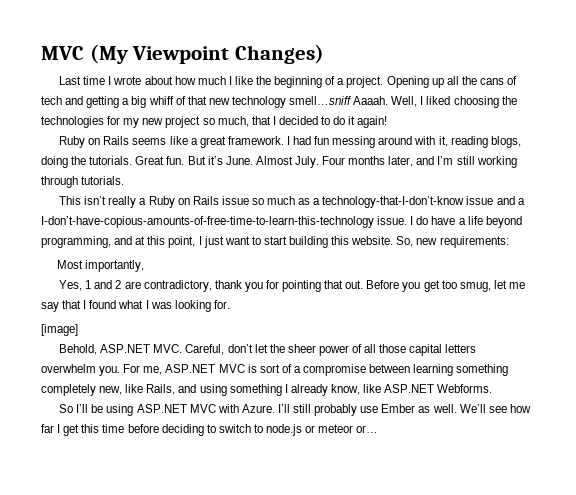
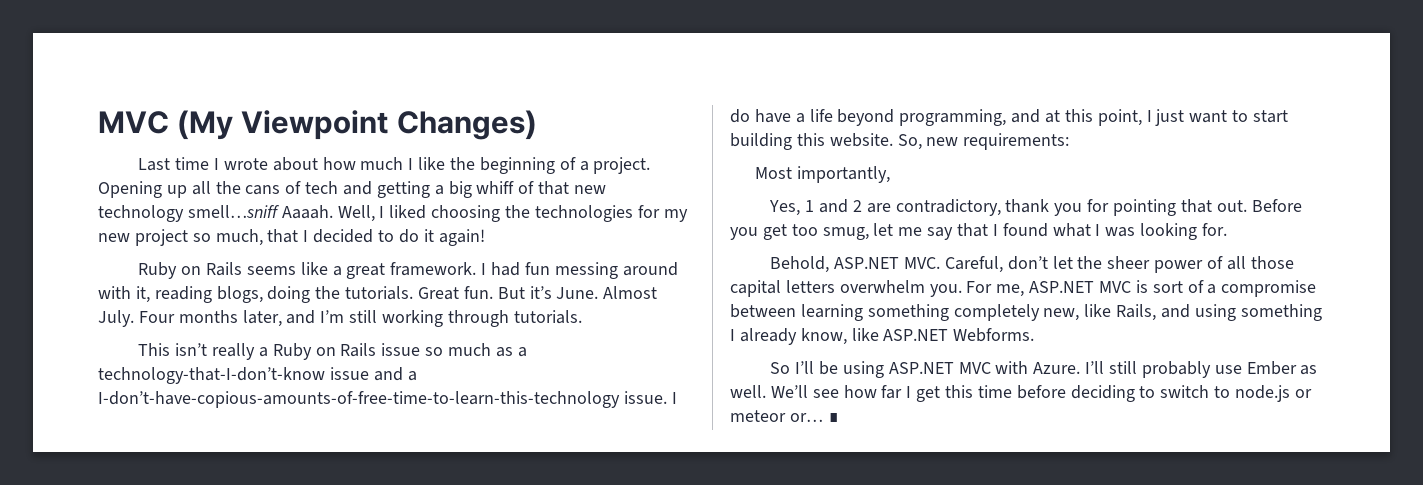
- [image]
+ ∎

